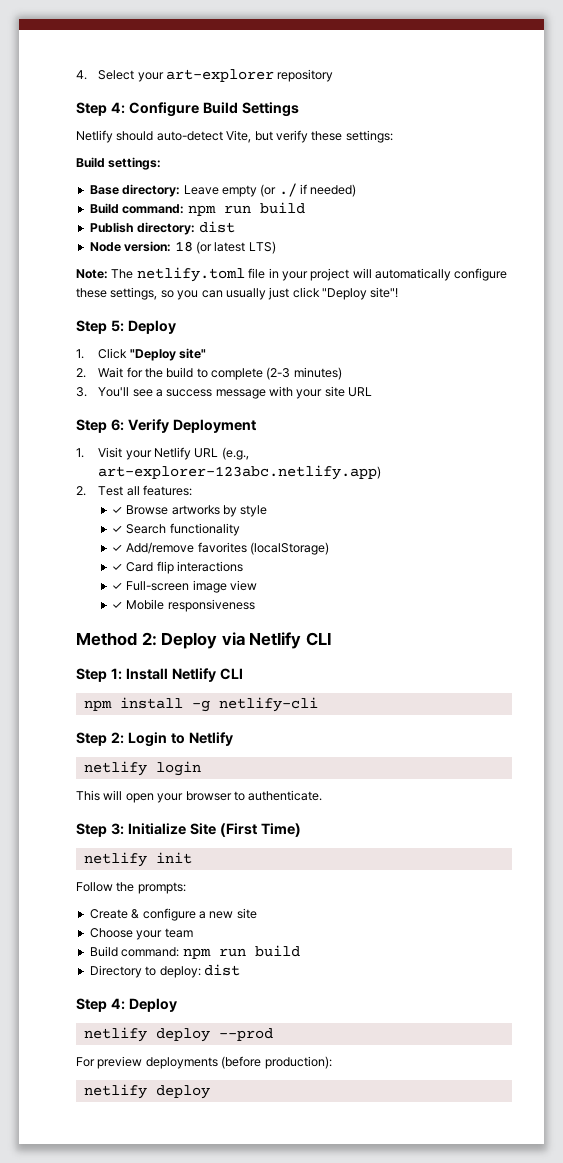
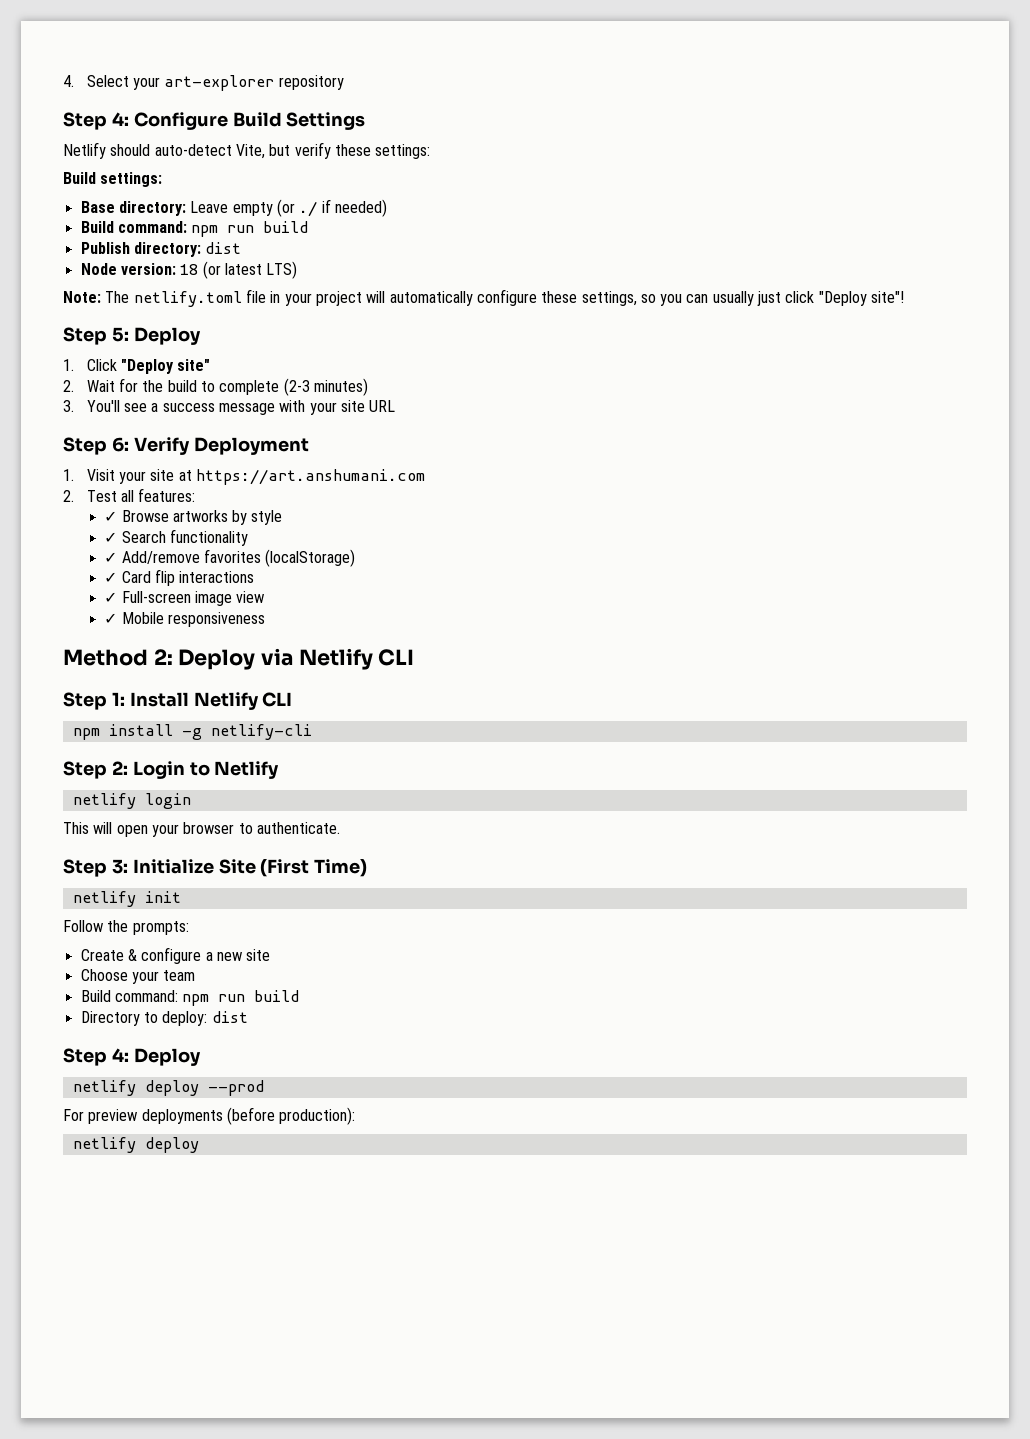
- 1. Visit your Netlify URL (e.g., art-explorer-123abc.netlify.app)
+ 1. Visit your site at https://art.anshumani.com

